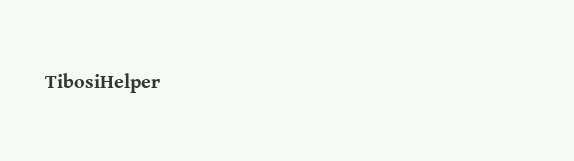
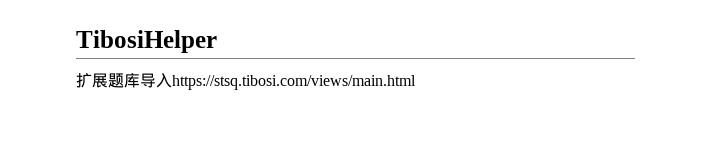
+ 扩展题库导入https://stsq.tibosi.com/views/main.html

